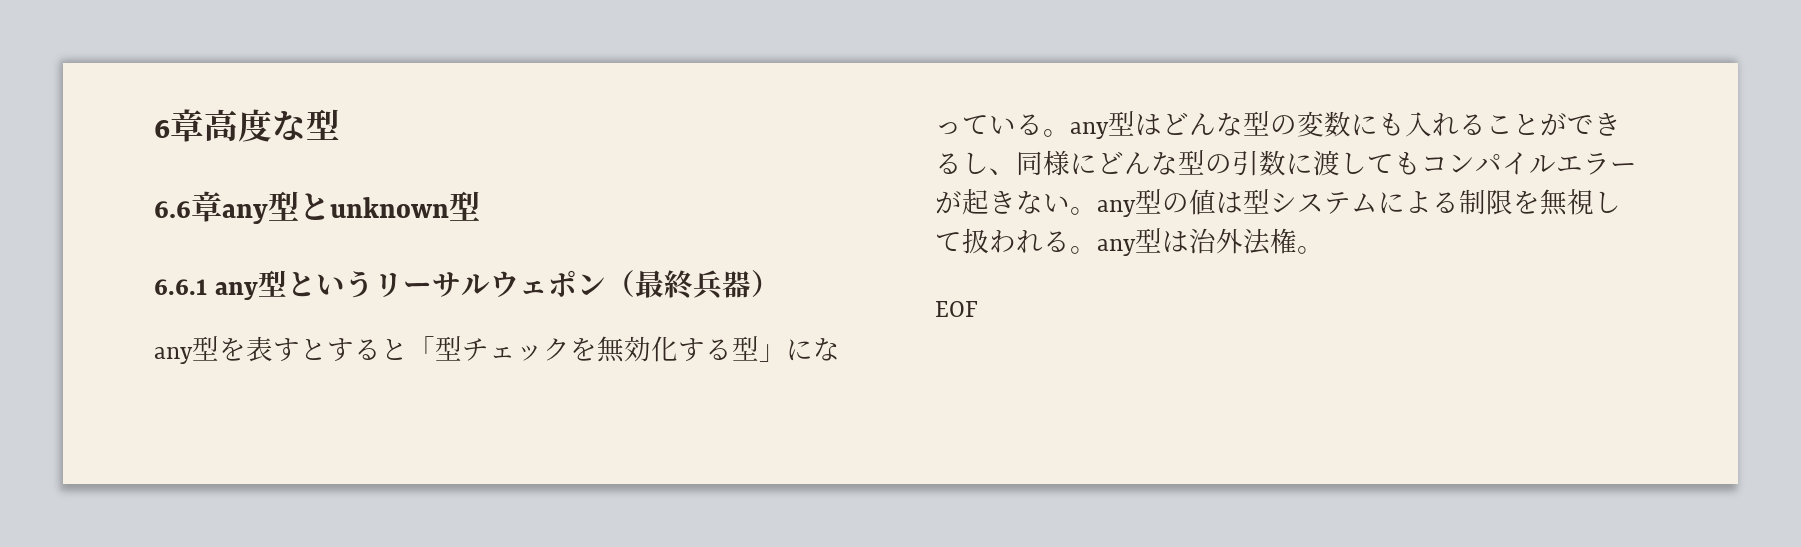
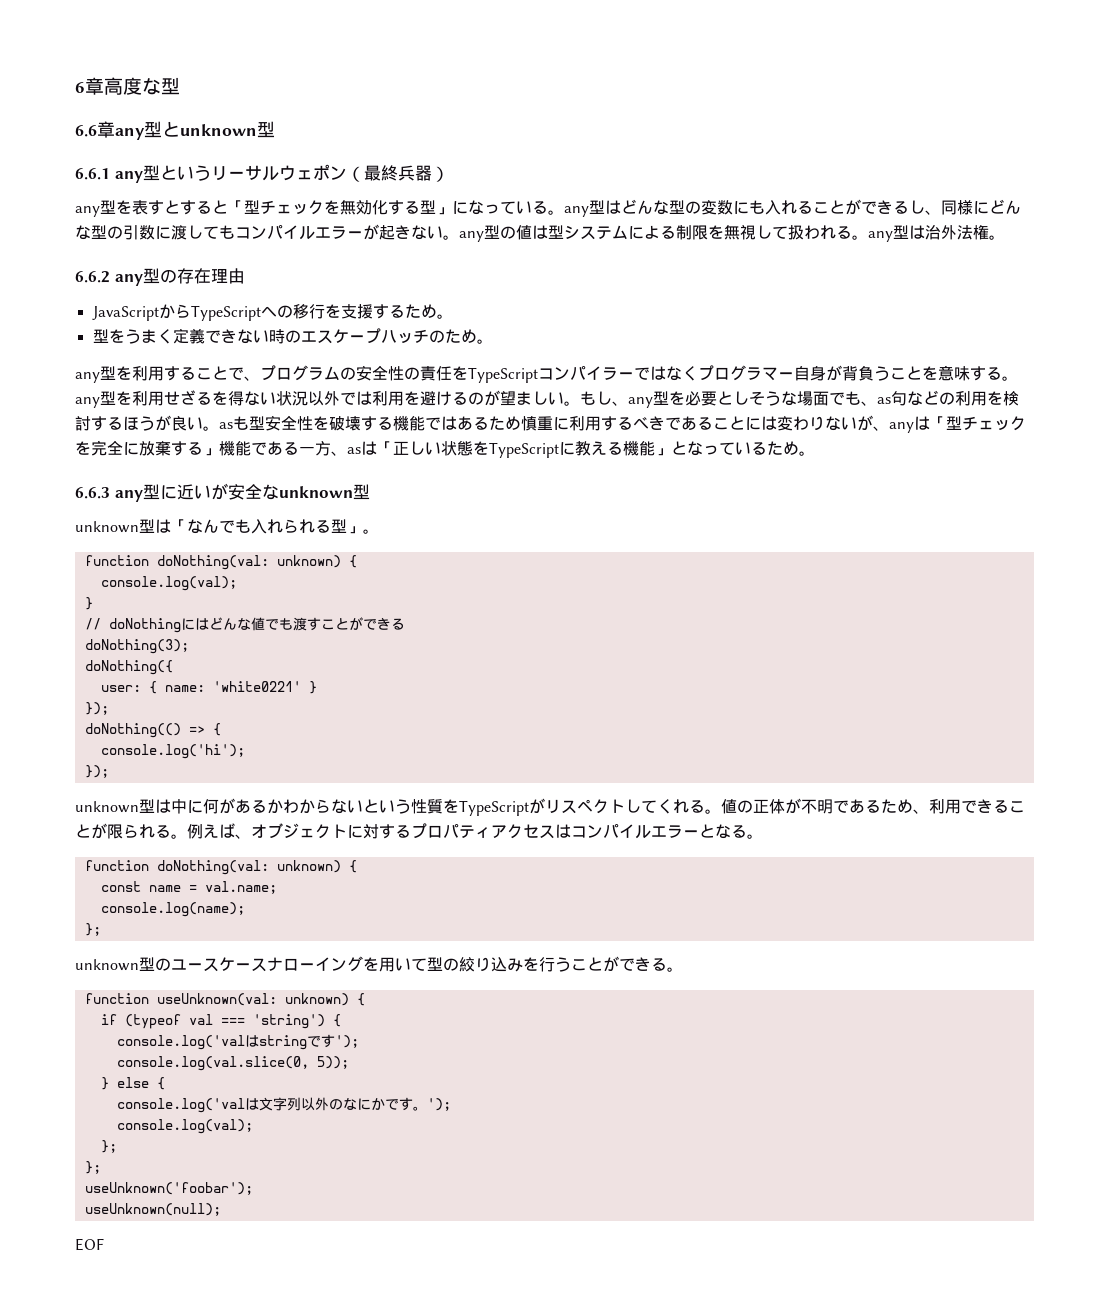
+ 6.6.2 any型の存在理由
+ JavaScriptからTypeScriptへの移行を支援するため。
+ 型をうまく定義できない時のエスケープハッチのため。
+ any型を利用することで、プログラムの安全性の責任をTypeScriptコンパイラーではなくプログラマー自身が背負うことを意味する。any型を利用せざるを得ない状況以外では利用を避けるのが望ましい。もし、any型を必要としそうな場面でも、as句などの利用を検討するほうが良い。asも型安全性を破壊する機能ではあるため慎重に利用するべきであることには変わりないが、anyは「型チェックを完全に放棄する」機能である一方、asは「正しい状態をTypeScriptに教える機能」となっているため。
+ 6.6.3 any型に近いが安全なunknown型
+ unknown型は「なんでも入れられる型」。
+ function doNothing(val: unknown) {
+ console.log(val);
+ }
+ // doNothingにはどんな値でも渡すことができる
+ doNothing(3);
+ doNothing({
+ user: { name: 'white0221' }
+ });
+ doNothing(() => {
+ console.log('hi');
+ });
+ unknown型は中に何があるかわからないという性質をTypeScriptがリスペクトしてくれる。値の正体が不明であるため、利用できることが限られる。例えば、オブジェクトに対するプロパティアクセスはコンパイルエラーとなる。
+ function doNothing(val: unknown) {
+ const name = val.name;
+ console.log(name);
+ };
+ unknown型のユースケースナローイングを用いて型の絞り込みを行うことができる。
+ function useUnknown(val: unknown) {
+ if (typeof val === 'string') {
+ console.log('valはstringです');
+ console.log(val.slice(0, 5));
+ } else {
+ console.log('valは文字列以外のなにかです。');
+ console.log(val);
+ };
+ };
+ useUnknown('foobar');
+ useUnknown(null);

